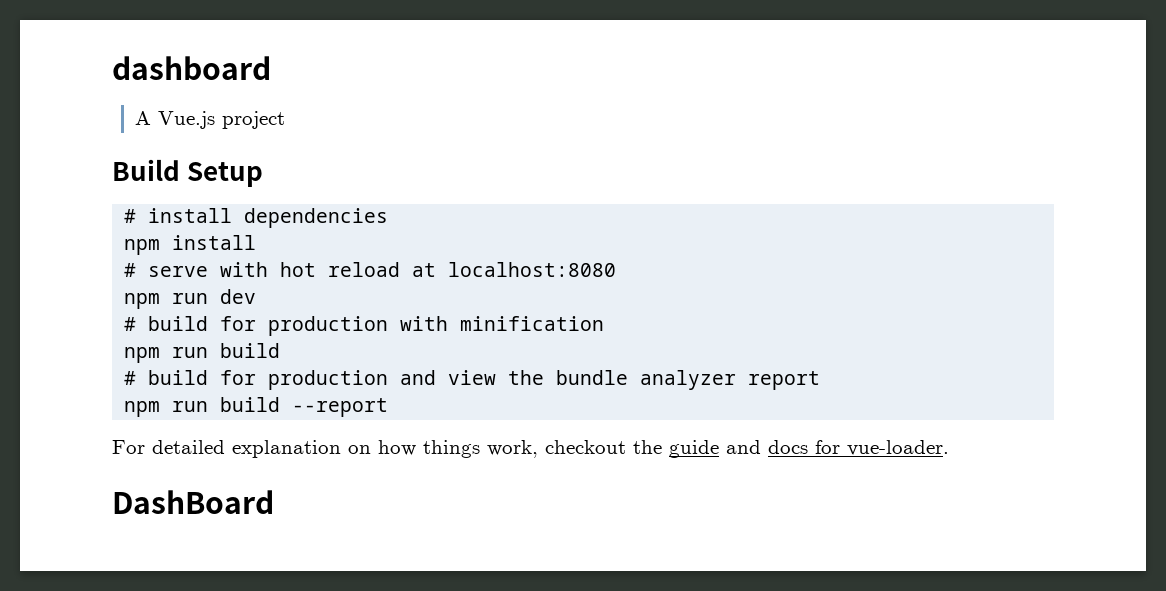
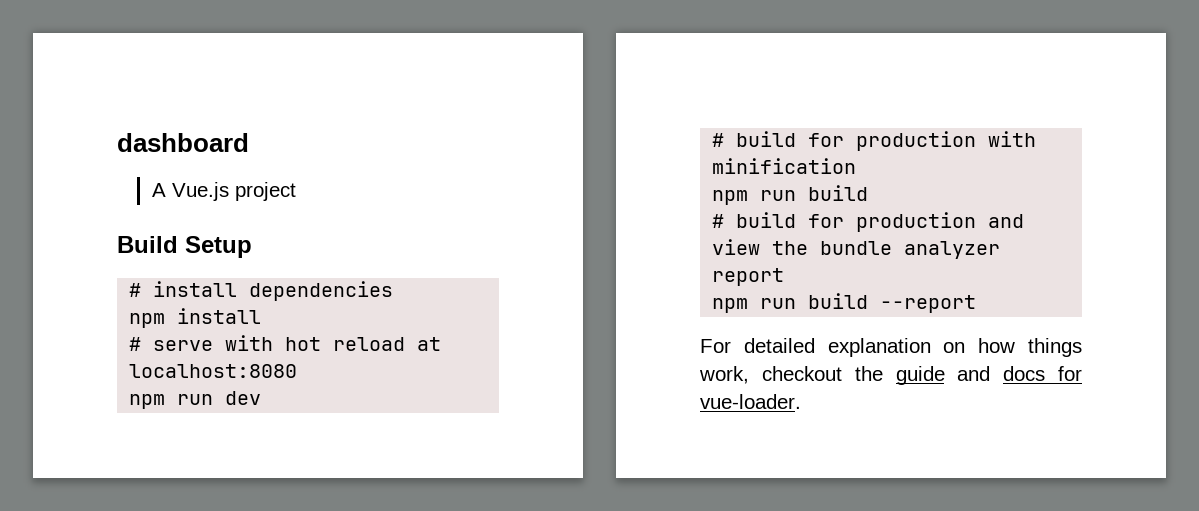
- DashBoard

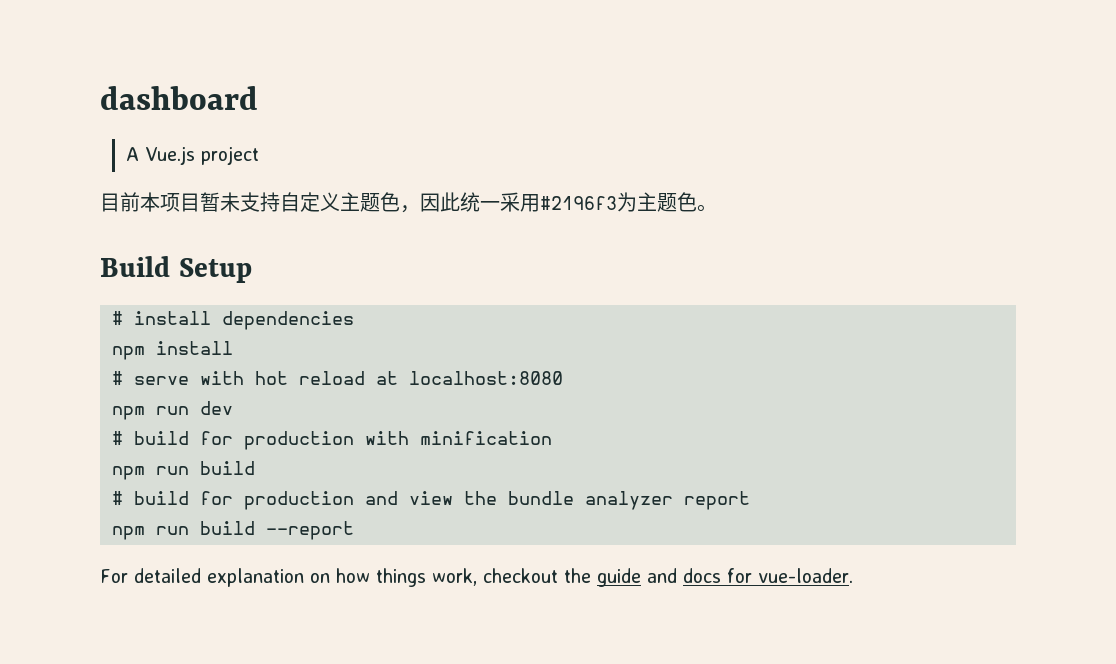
+ 目前本项目暂未支持自定义主题色，因此统一采用#2196f3为主题色。

